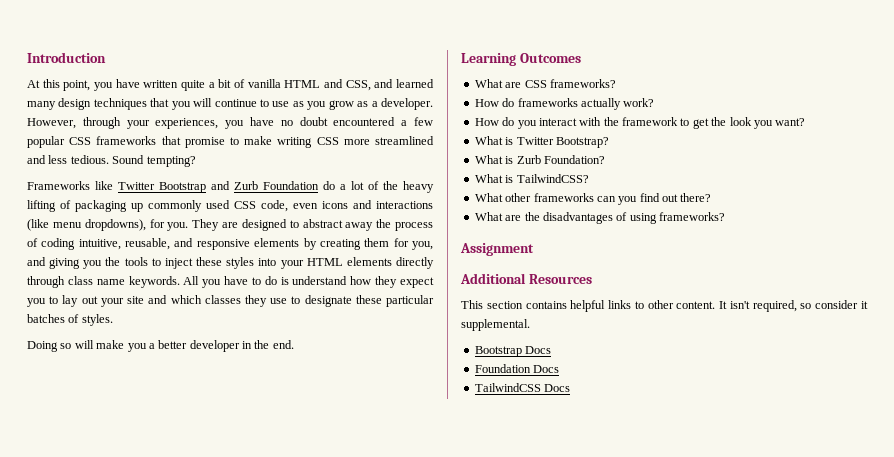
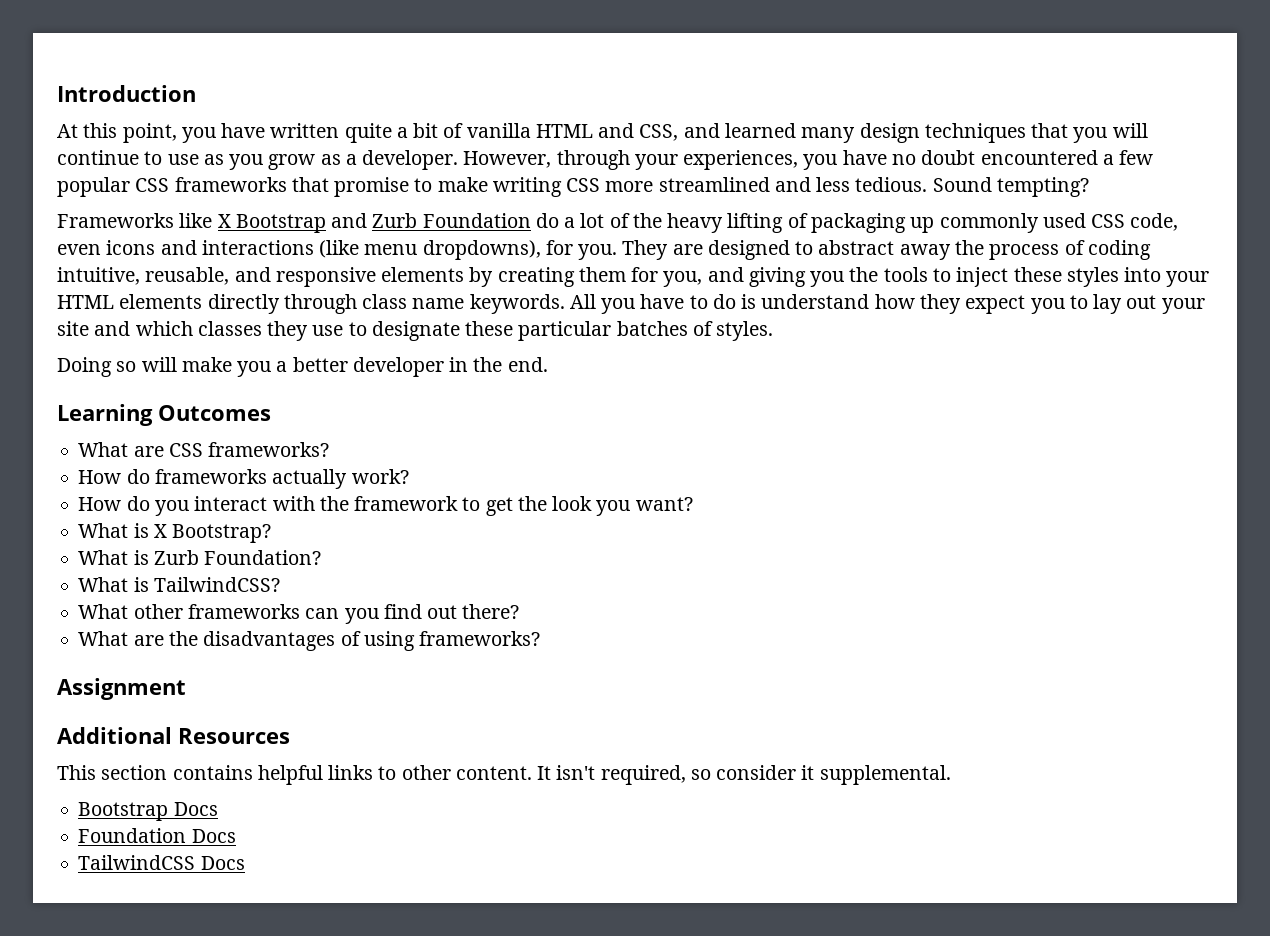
- Frameworks like Twitter Bootstrap and Zurb Foundation do a lot of the heavy lifting of packaging up commonly used CSS code, even icons and interactions (like menu dropdowns), for you.
+ Frameworks like X Bootstrap and Zurb Foundation do a lot of the heavy lifting of packaging up commonly used CSS code, even icons and interactions (like menu dropdowns), for you.
- What is Twitter Bootstrap?
+ What is X Bootstrap?

